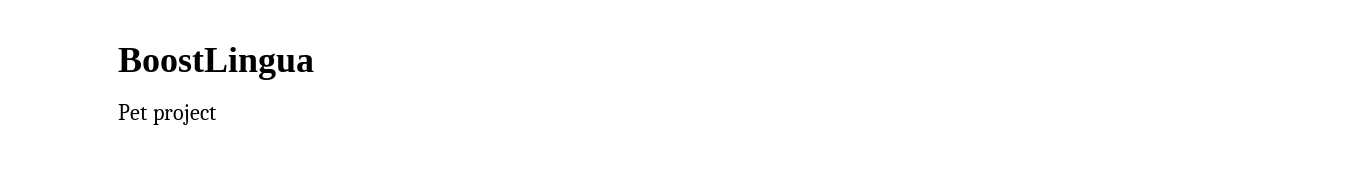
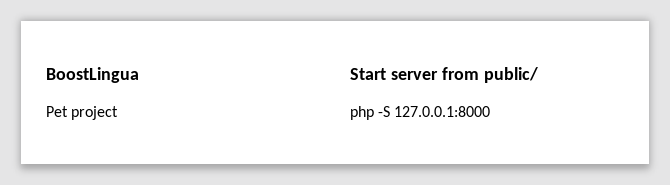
+ Start server from public/
+ php -S 127.0.0.1:8000

